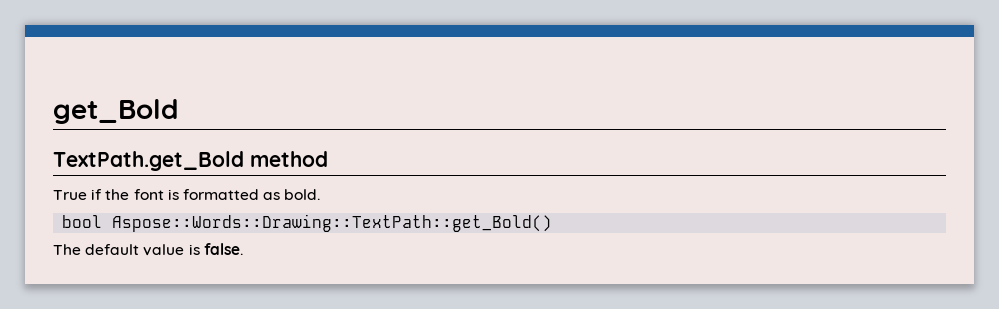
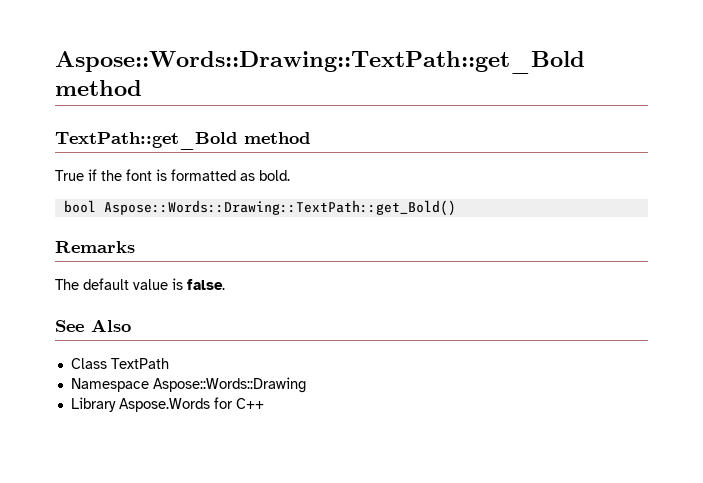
- get_Bold
- TextPath.get_Bold method
+ Aspose::Words::Drawing::TextPath::get_Bold method
+ TextPath::get_Bold method
+ Remarks
+ See Also
+ Class TextPath
+ Namespace Aspose::Words::Drawing
+ Library Aspose.Words for C++

